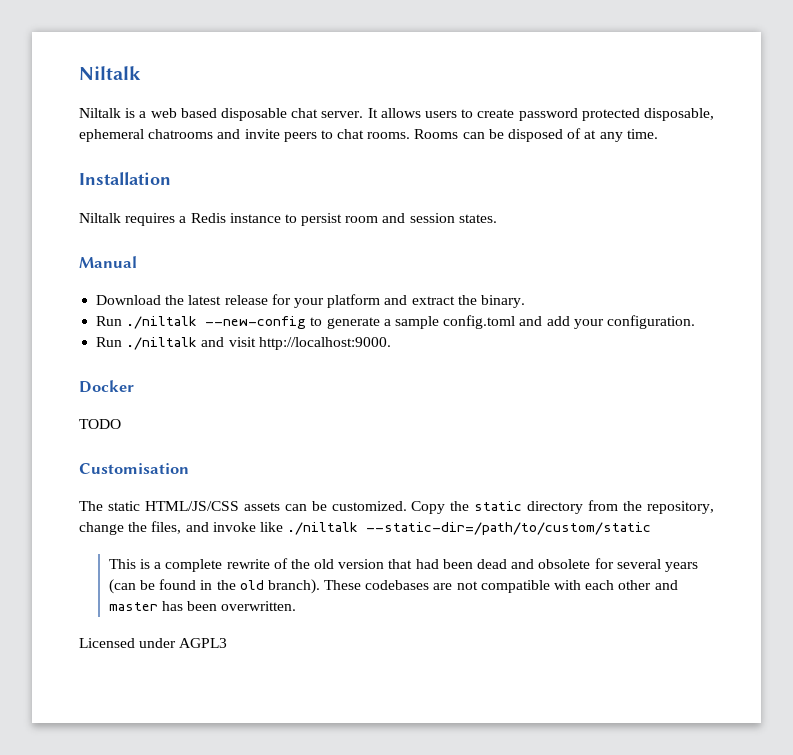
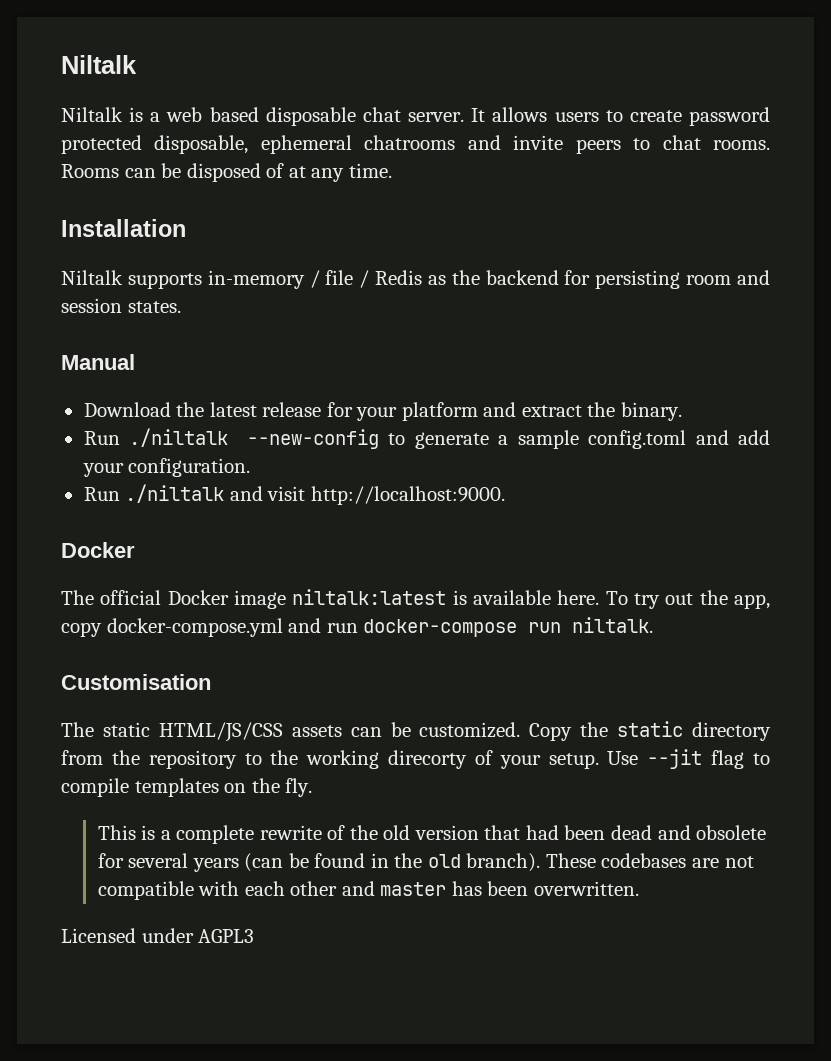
- Niltalk requires a Redis instance to persist room and session states.
+ Niltalk supports in-memory / file / Redis as the backend for persisting room and session states.
- TODO
+ The official Docker image niltalk:latest is available here. To try out the app, copy docker-compose.yml and run docker-compose run niltalk.
- Copy the static directory from the repository, change the files, and invoke like ./niltalk --static-dir=/path/to/custom/static
+ Copy the static directory from the repository to the working direcorty of your setup. Use --jit flag to compile templates on the fly.

